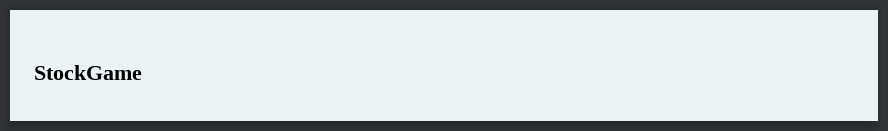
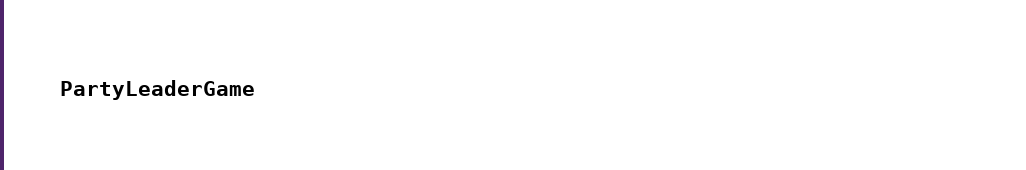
- StockGame
+ PartyLeaderGame

